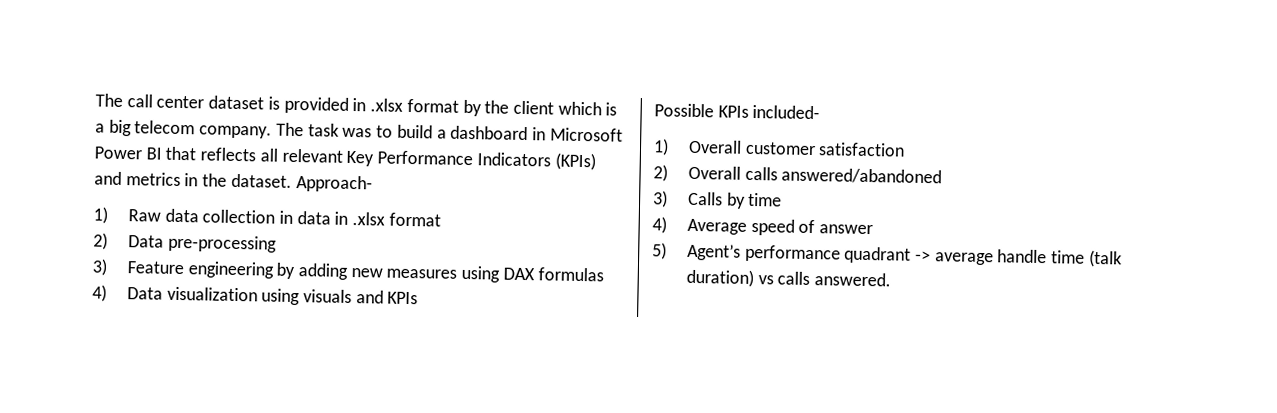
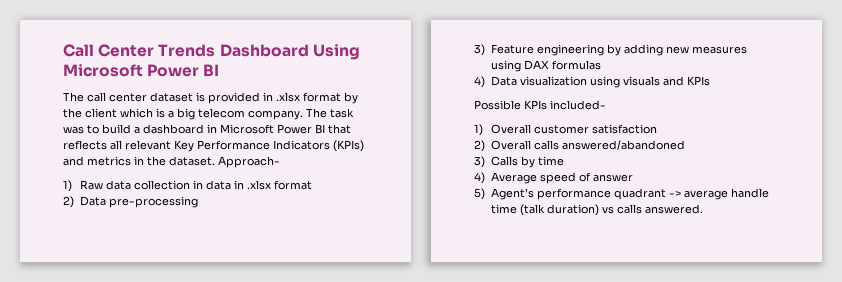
+ Call Center Trends Dashboard Using Microsoft Power BI

